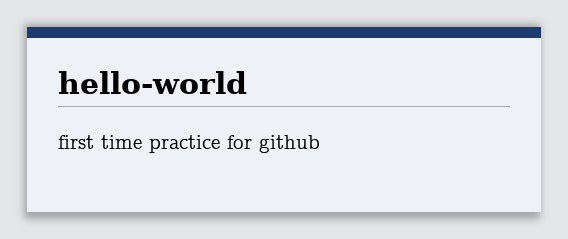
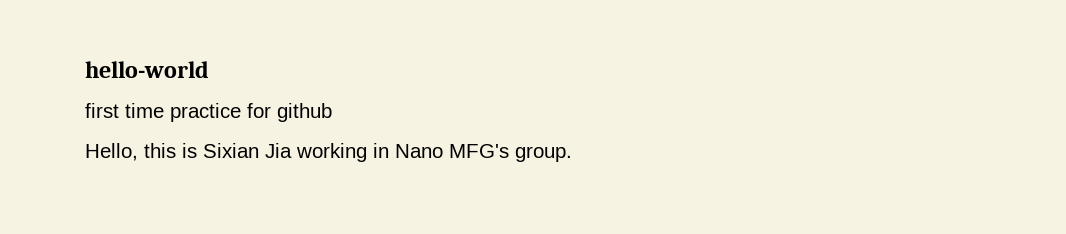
+ Hello, this is Sixian Jia working in Nano MFG's group.

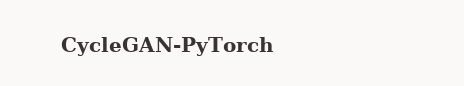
- hello-world
- first time practice for github
- Hello, this is Sixian Jia working in Nano MFG's group.
+ CycleGAN-PyTorch

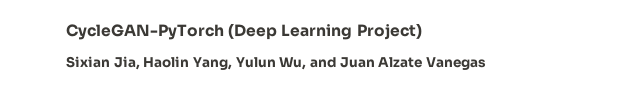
- CycleGAN-PyTorch
+ CycleGAN-PyTorch (Deep Learning Project)
+ Sixian Jia, Haolin Yang, Yulun Wu, and Juan Alzate Vanegas

